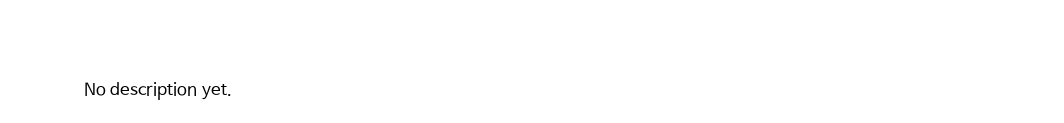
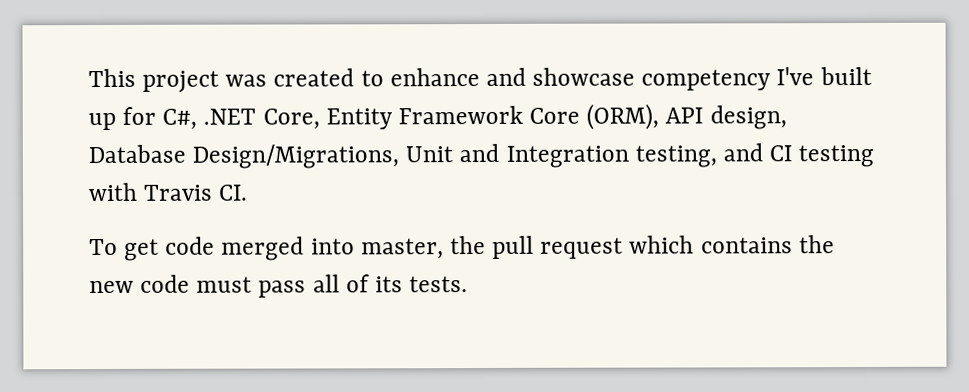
- No description yet.
+ This project was created to enhance and showcase competency I've built up for C#, .NET Core, Entity Framework Core (ORM), API design, Database Design/Migrations, Unit and Integration testing, and CI testing with Travis CI.
+ To get code merged into master, the pull request which contains the new code must pass all of its tests.

